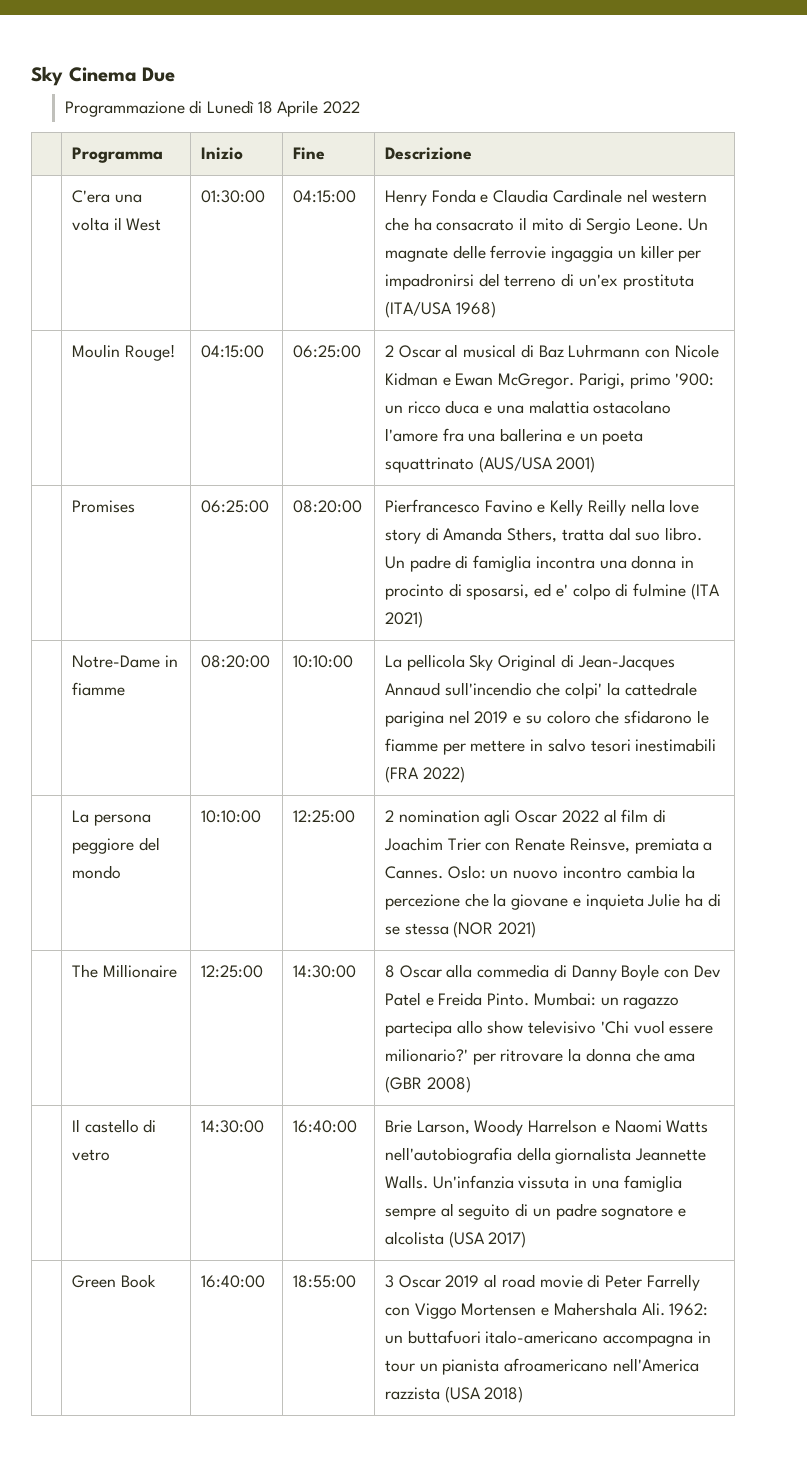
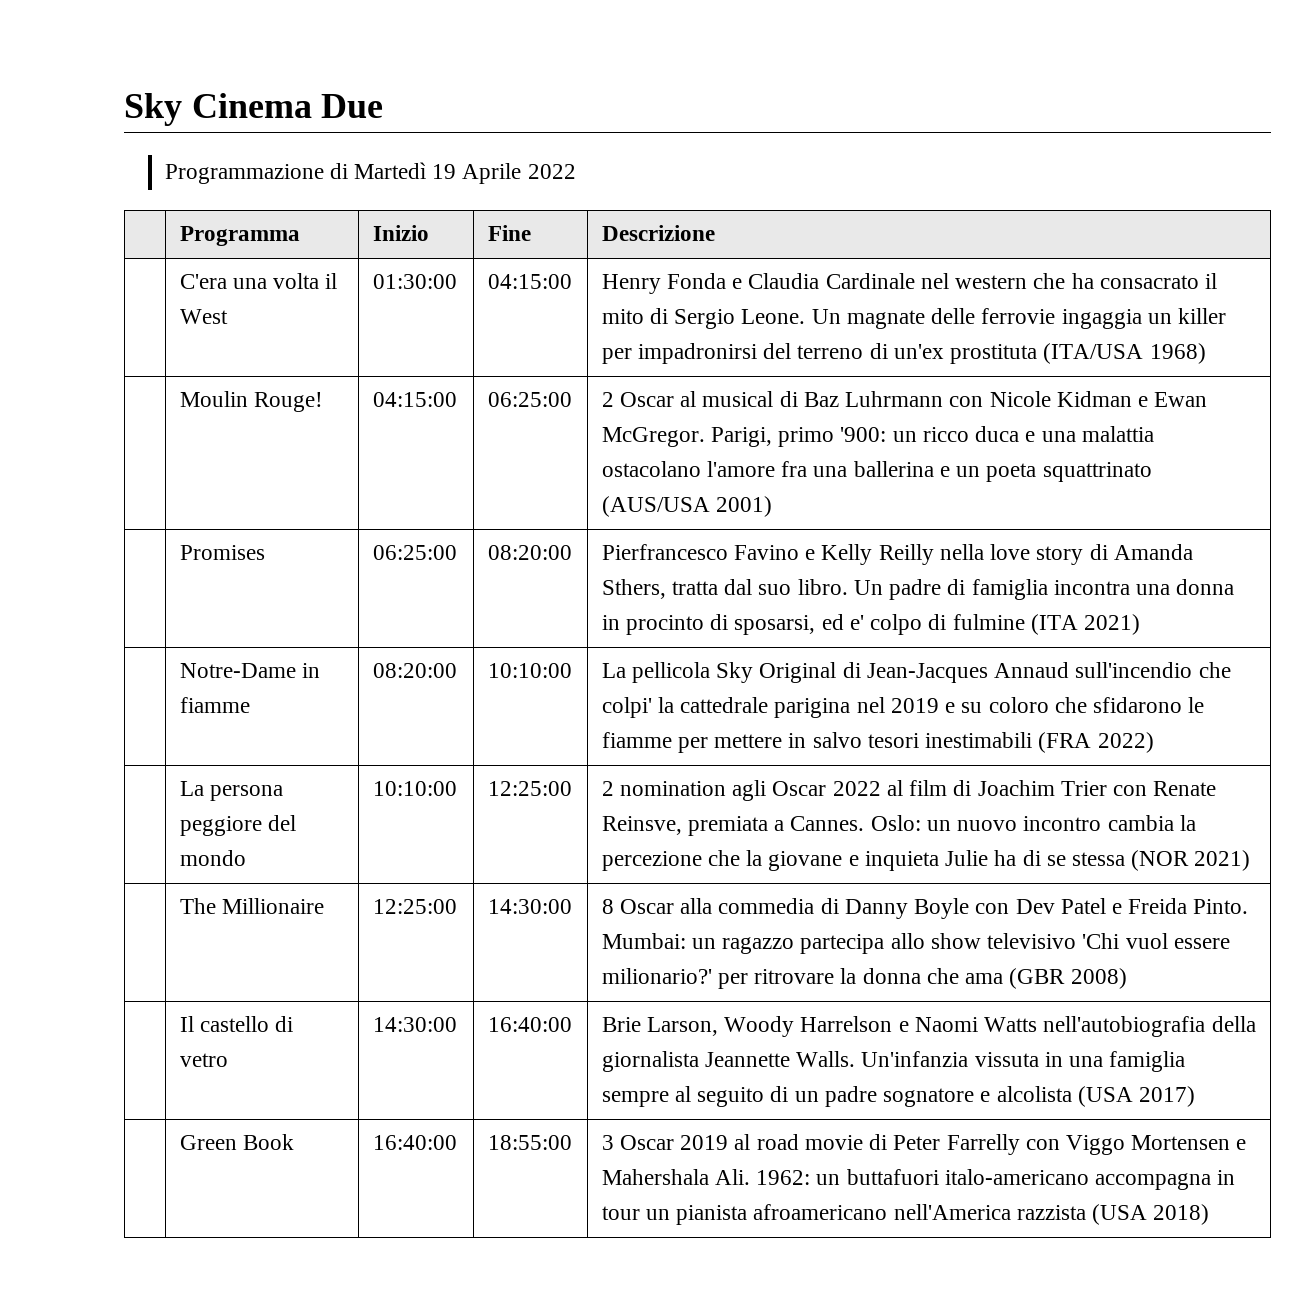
- Programmazione di Lunedì 18 Aprile 2022
+ Programmazione di Martedì 19 Aprile 2022

